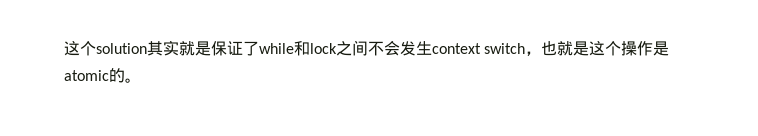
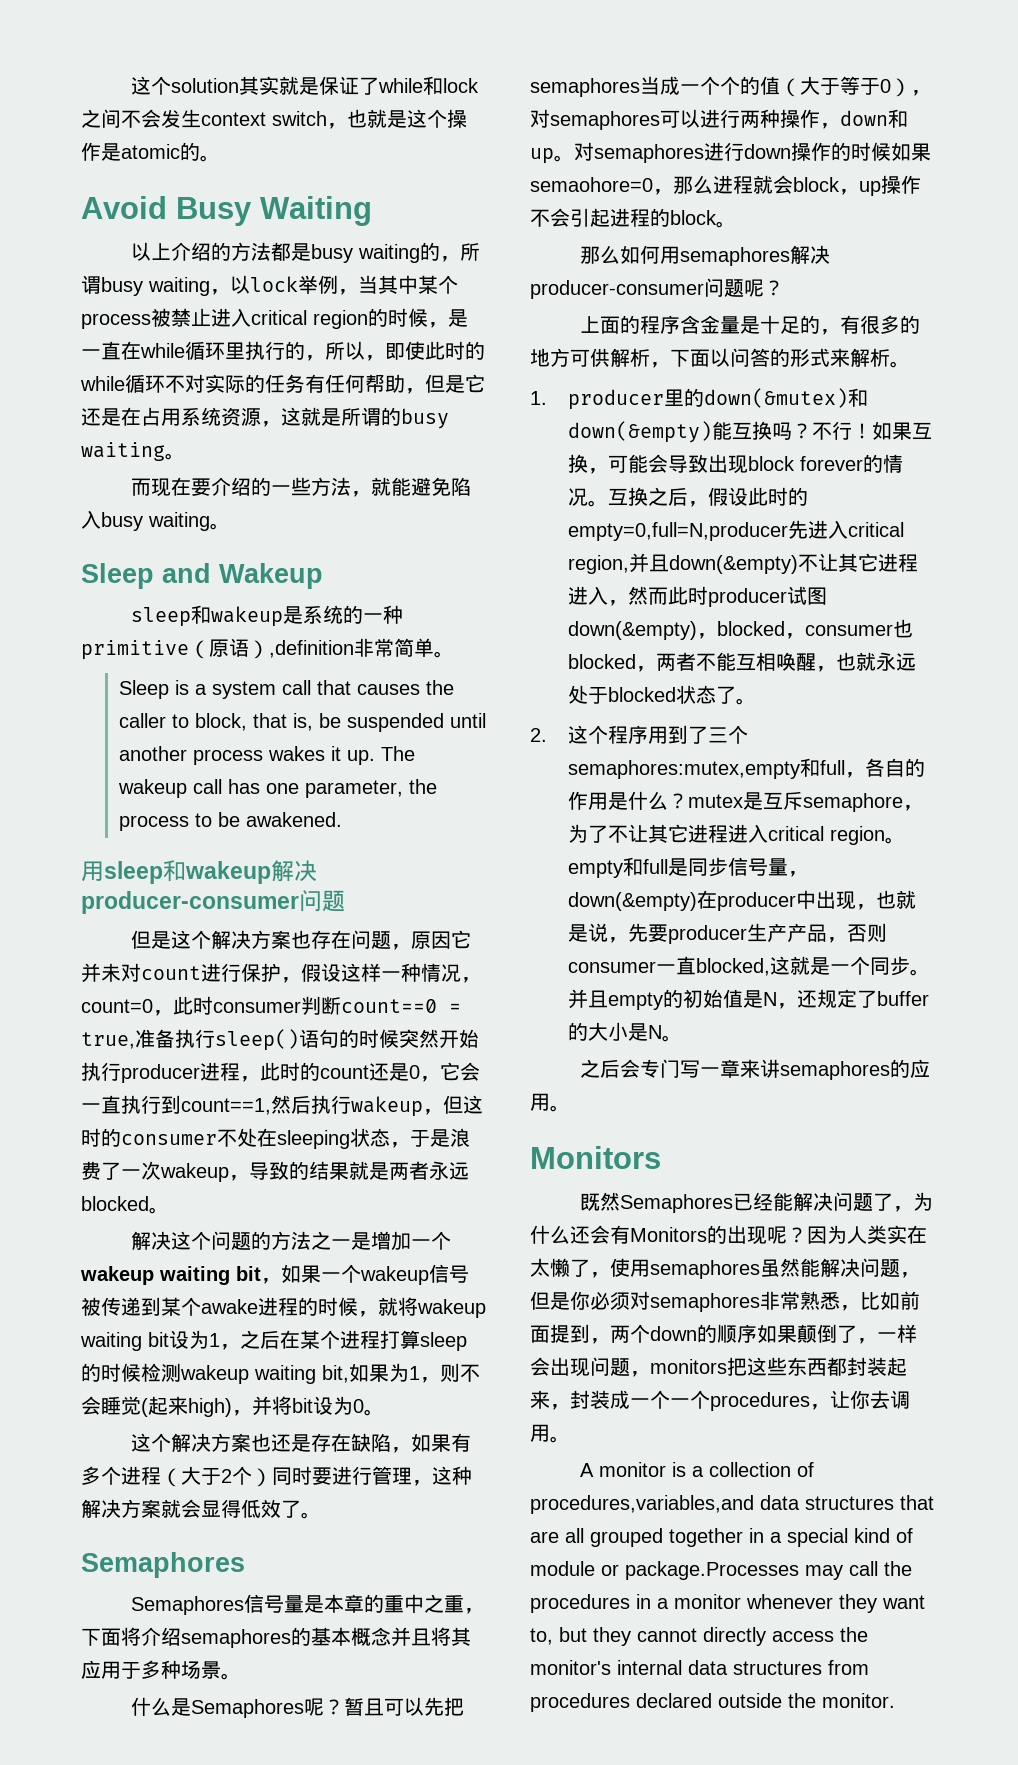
+ Avoid Busy Waiting
+ 以上介绍的方法都是busy waiting的，所谓busy waiting，以lock举例，当其中某个process被禁止进入critical region的时候，是一直在while循环里执行的，所以，即使此时的while循环不对实际的任务有任何帮助，但是它还是在占用系统资源，这就是所谓的busy waiting。
+ 而现在要介绍的一些方法，就能避免陷入busy waiting。
+ Sleep and Wakeup
+ sleep和wakeup是系统的一种primitive（原语）,definition非常简单。
+ Sleep is a system call that causes the caller to block, that is, be suspended until another process wakes it up. The wakeup call has one parameter, the process to be awakened.
+ 用sleep和wakeup解决producer-consumer问题
+ 但是这个解决方案也存在问题，原因它并未对count进行保护，假设这样一种情况，count=0，此时consumer判断count==0 = true,准备执行sleep()语句的时候突然开始执行producer进程，此时的count还是0，它会一直执行到count==1,然后执行wakeup，但这时的consumer不处在sleeping状态，于是浪费了一次wakeup，导致的结果就是两者永远blocked。
+ 解决这个问题的方法之一是增加一个wakeup waiting bit，如果一个wakeup信号被传递到某个awake进程的时候，就将wakeup waiting bit设为1，之后在某个进程打算sleep的时候检测wakeup waiting bit,如果为1，则不会睡觉(起来high)，并将bit设为0。
+ 这个解决方案也还是存在缺陷，如果有多个进程（大于2个）同时要进行管理，这种解决方案就会显得低效了。
+ Semaphores
+ Semaphores信号量是本章的重中之重，下面将介绍semaphores的基本概念并且将其应用于多种场景。
+ 什么是Semaphores呢？暂且可以先把semaphores当成一个个的值（大于等于0），对semaphores可以进行两种操作，down和up。对semaphores进行down操作的时候如果semaohore=0，那么进程就会block，up操作不会引起进程的block。
+ 那么如何用semaphores解决producer-consumer问题呢？
+ 上面的程序含金量是十足的，有很多的地方可供解析，下面以问答的形式来解析。
+ 1. producer里的down(&mutex)和down(&empty)能互换吗？不行！如果互换，可能会导致出现block forever的情况。互换之后，假设此时的empty=0,full=N,producer先进入critical region,并且down(&empty)不让其它进程进入，然而此时producer试图down(&empty)，blocked，consumer也blocked，两者不能互相唤醒，也就永远处于blocked状态了。
+ 2.这个程序用到了三个semaphores:mutex,empty和full，各自的作用是什么？mutex是互斥semaphore，为了不让其它进程进入critical region。empty和full是同步信号量，down(&empty)在producer中出现，也就是说，先要producer生产产品，否则consumer一直blocked,这就是一个同步。并且empty的初始值是N，还规定了buffer的大小是N。
+ 之后会专门写一章来讲semaphores的应用。
+ Monitors
+ 既然Semaphores已经能解决问题了，为什么还会有Monitors的出现呢？因为人类实在太懒了，使用semaphores虽然能解决问题，但是你必须对semaphores非常熟悉，比如前面提到，两个down的顺序如果颠倒了，一样会出现问题，monitors把这些东西都封装起来，封装成一个一个procedures，让你去调用。
+ A monitor is a collection of procedures,variables,and data structures that are all grouped together in a special kind of module or package.Processes may call the procedures in a monitor whenever they want to, but they cannot directly access the monitor's internal data structures from procedures declared outside the monitor.

